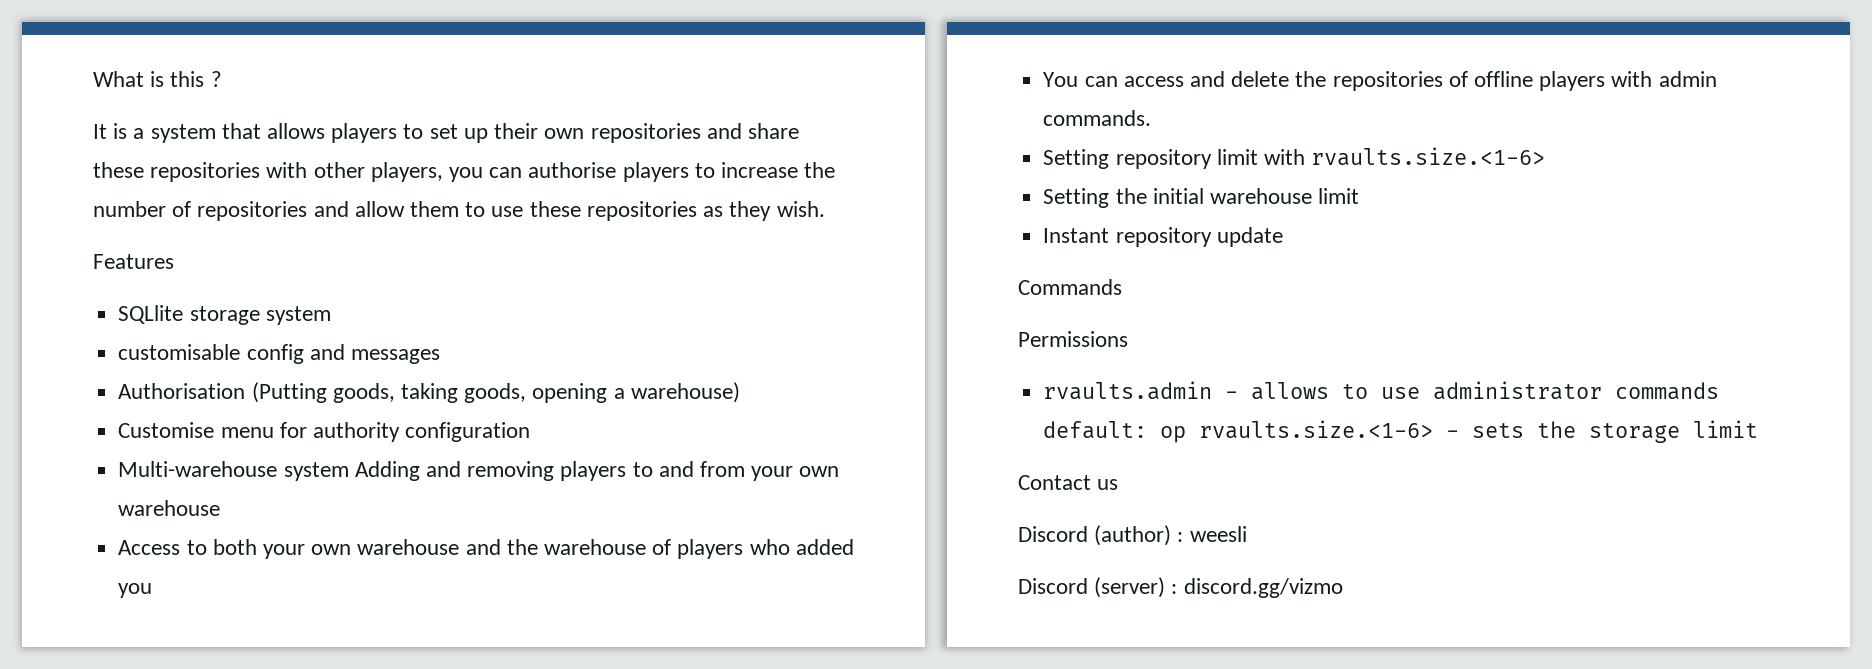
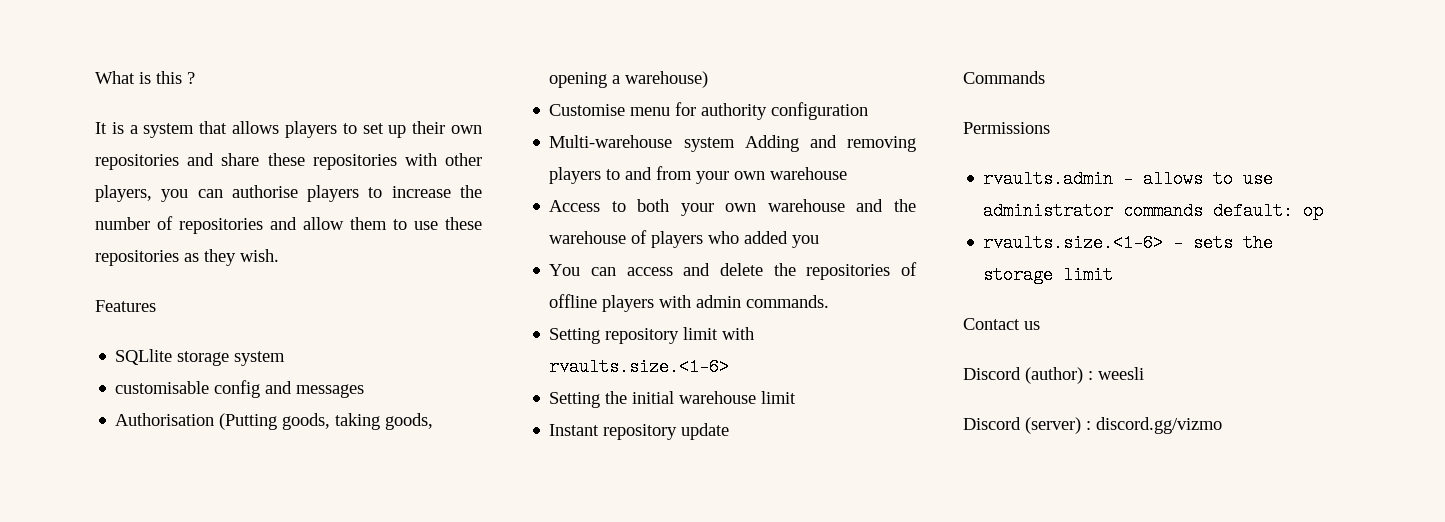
- rvaults.admin - allows to use administrator commands default: op rvaults.size.<1-6> - sets the storage limit
+ rvaults.admin - allows to use administrator commands default: op
+ rvaults.size.<1-6> - sets the storage limit

